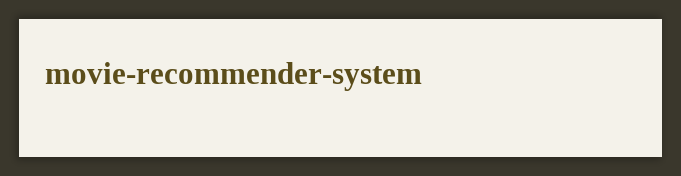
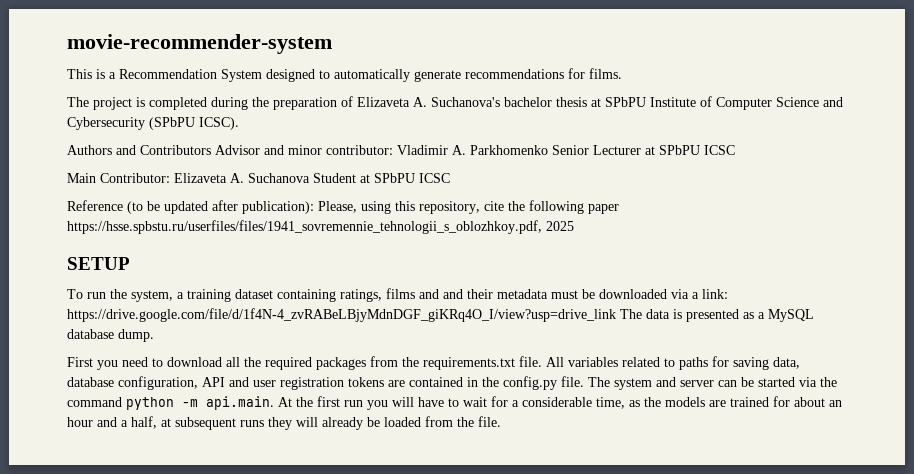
+ This is a Recommendation System designed to automatically generate recommendations for films.
+ The project is completed during the preparation of Elizaveta A. Suchanova's bachelor thesis at SPbPU Institute of Computer Science and Cybersecurity (SPbPU ICSC).
+ Authors and Contributors Advisor and minor contributor: Vladimir A. Parkhomenko Senior Lecturer at SPbPU ICSC
+ Main Contributor: Elizaveta A. Suchanova Student at SPbPU ICSC
+ Reference (to be updated after publication): Please, using this repository, cite the following paper https://hsse.spbstu.ru/userfiles/files/1941_sovremennie_tehnologii_s_oblozhkoy.pdf, 2025
+ SETUP
+ To run the system, a training dataset containing ratings, films and and their metadata must be downloaded via a link: https://drive.google.com/file/d/1f4N-4_zvRABeLBjyMdnDGF_giKRq4O_I/view?usp=drive_link The data is presented as a MySQL database dump.
+ First you need to download all the required packages from the requirements.txt file. All variables related to paths for saving data, database configuration, API and user registration tokens are contained in the config.py file. The system and server can be started via the command python -m api.main. At the first run you will have to wait for a considerable time, as the models are trained for about an hour and a half, at subsequent runs they will already be loaded from the file.

